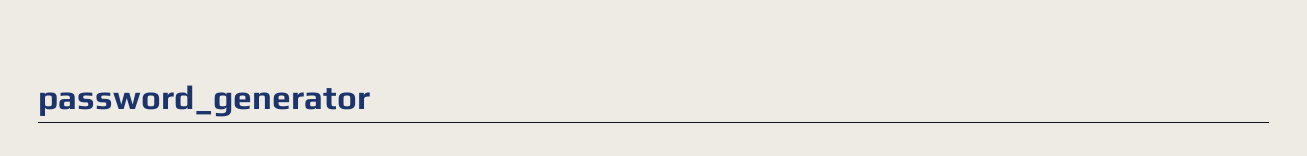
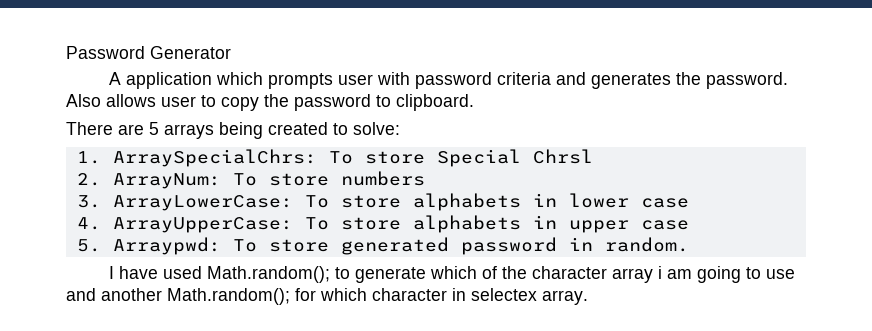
- password_generator
+ Password Generator
+ A application which prompts user with password criteria and generates the password. Also allows user to copy the password to clipboard.
+ There are 5 arrays being created to solve:
+ 1. ArraySpecialChrs: To store Special Chrsl
+ 2. ArrayNum: To store numbers
+ 3. ArrayLowerCase: To store alphabets in lower case
+ 4. ArrayUpperCase: To store alphabets in upper case
+ 5. Arraypwd: To store generated password in random.
+ I have used Math.random(); to generate which of the character array i am going to use and another Math.random(); for which character in selectex array.

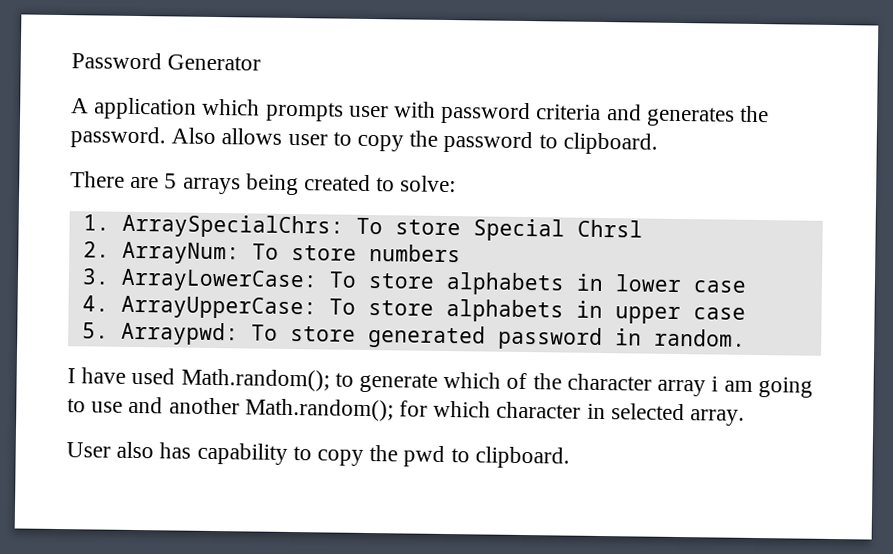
- I have used Math.random(); to generate which of the character array i am going to use and another Math.random(); for which character in selectex array.
+ I have used Math.random(); to generate which of the character array i am going to use and another Math.random(); for which character in selected array.
+ User also has capability to copy the pwd to clipboard.

